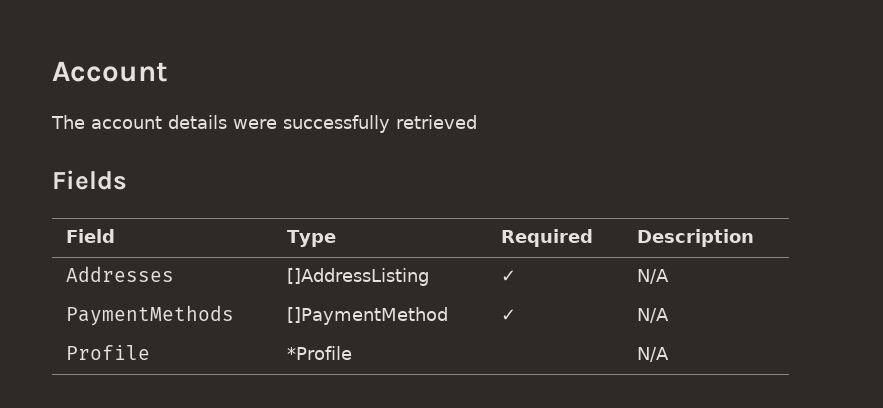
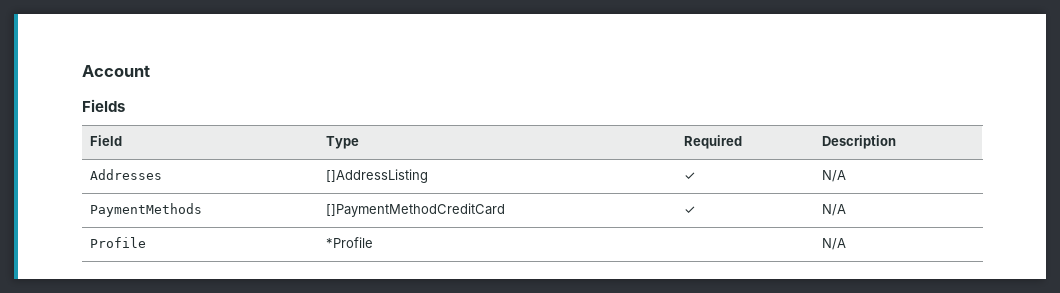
- The account details were successfully retrieved
- PaymentMethods | []PaymentMethod | ✓ | N/A
+ PaymentMethods | []PaymentMethodCreditCard | ✓ | N/A

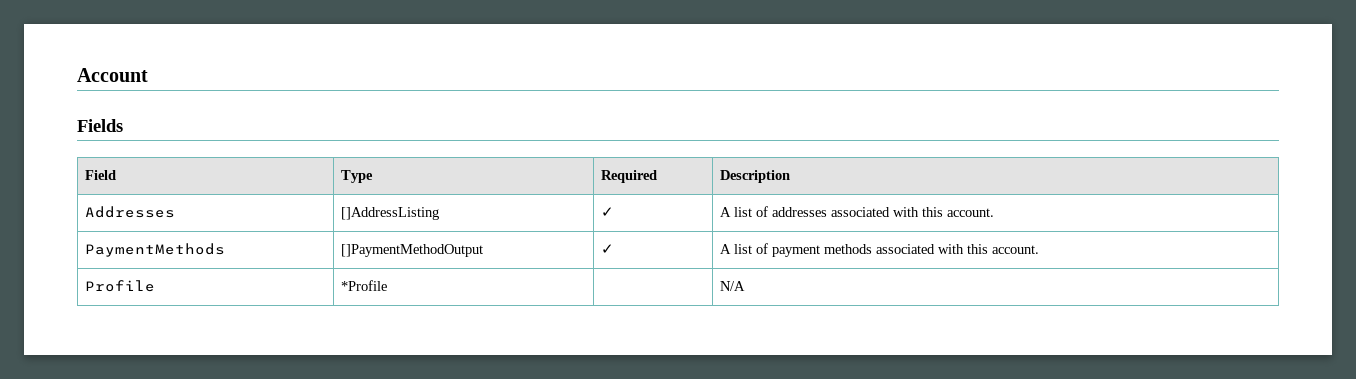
- Addresses | []AddressListing | ✓ | N/A
+ Addresses | []AddressListing | ✓ | A list of addresses associated with this account.
- PaymentMethods | []PaymentMethodCreditCard | ✓ | N/A
+ PaymentMethods | []PaymentMethodOutput | ✓ | A list of payment methods associated with this account.

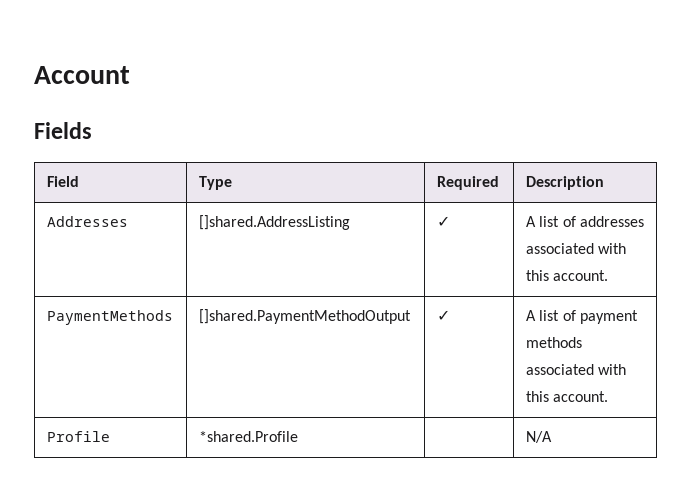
- Addresses | []AddressListing | ✓ | A list of addresses associated with this account.
+ Addresses | []shared.AddressListing | ✓ | A list of addresses associated with this account.
- PaymentMethods | []PaymentMethodOutput | ✓ | A list of payment methods associated with this account.
+ PaymentMethods | []shared.PaymentMethodOutput | ✓ | A list of payment methods associated with this account.
- Profile | *Profile | | N/A
+ Profile | *shared.Profile | | N/A

